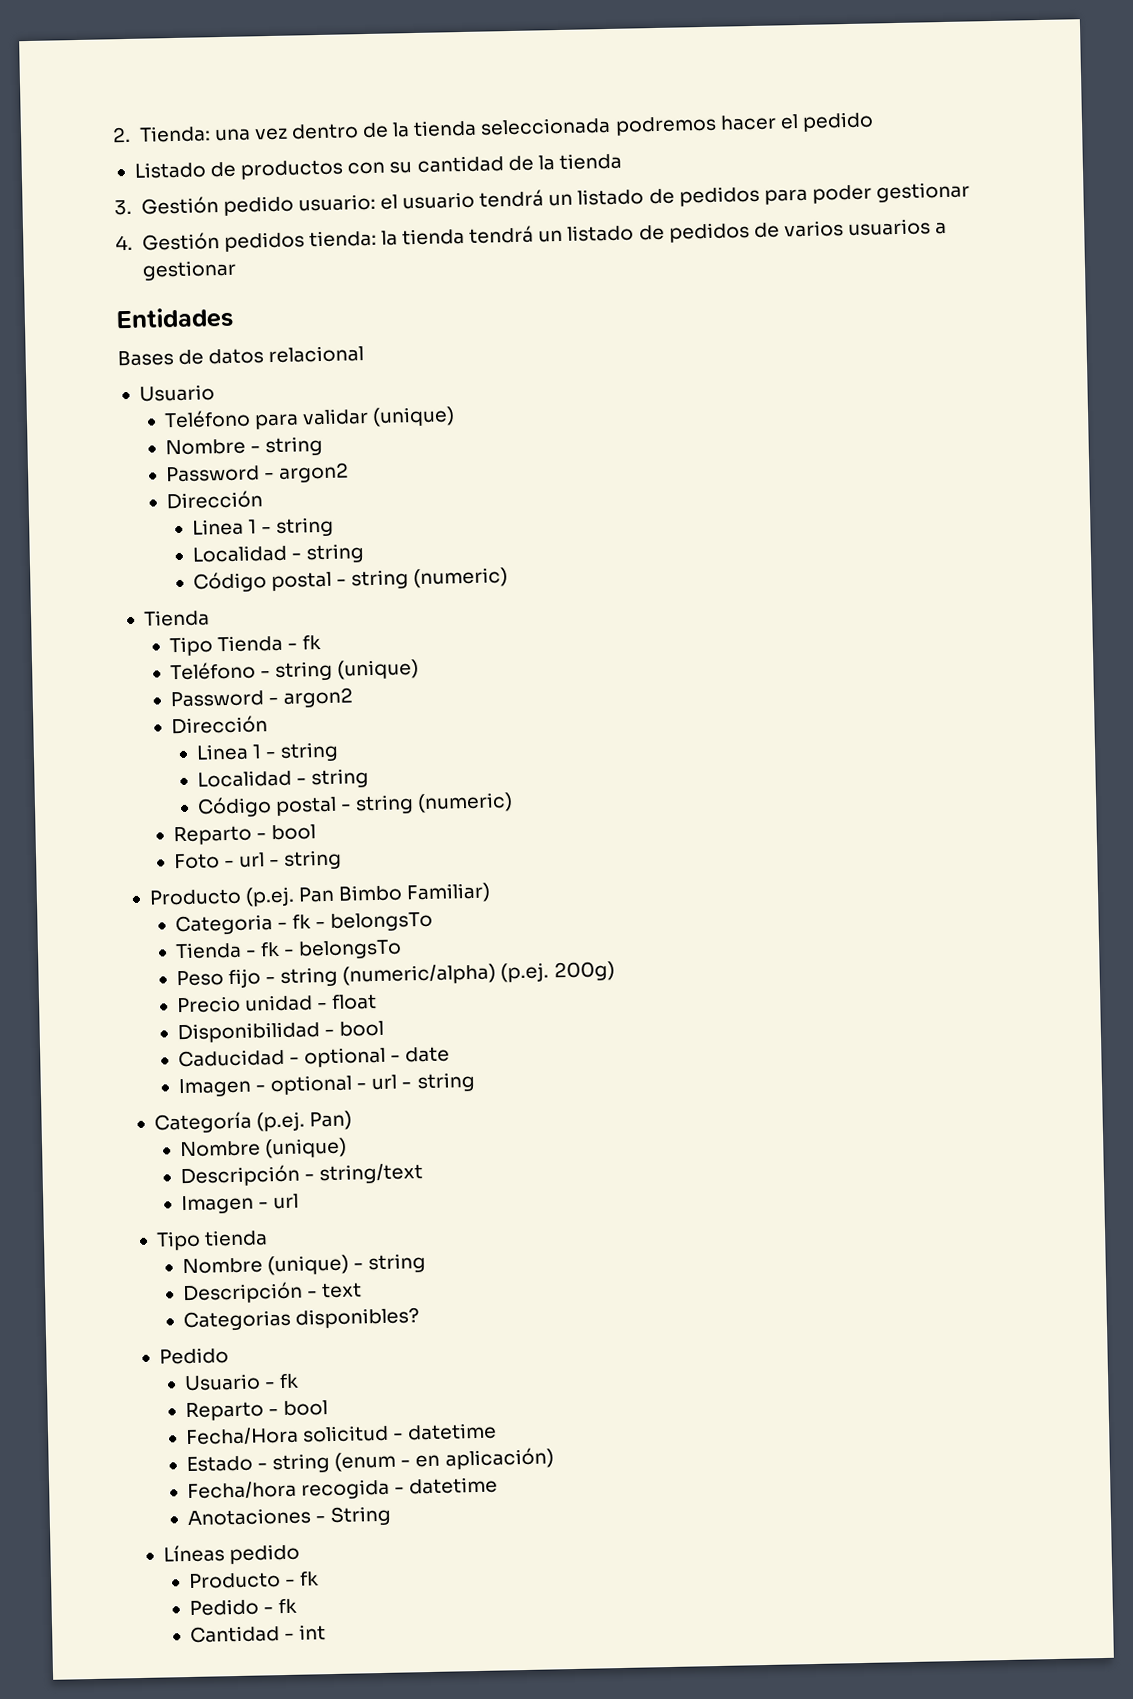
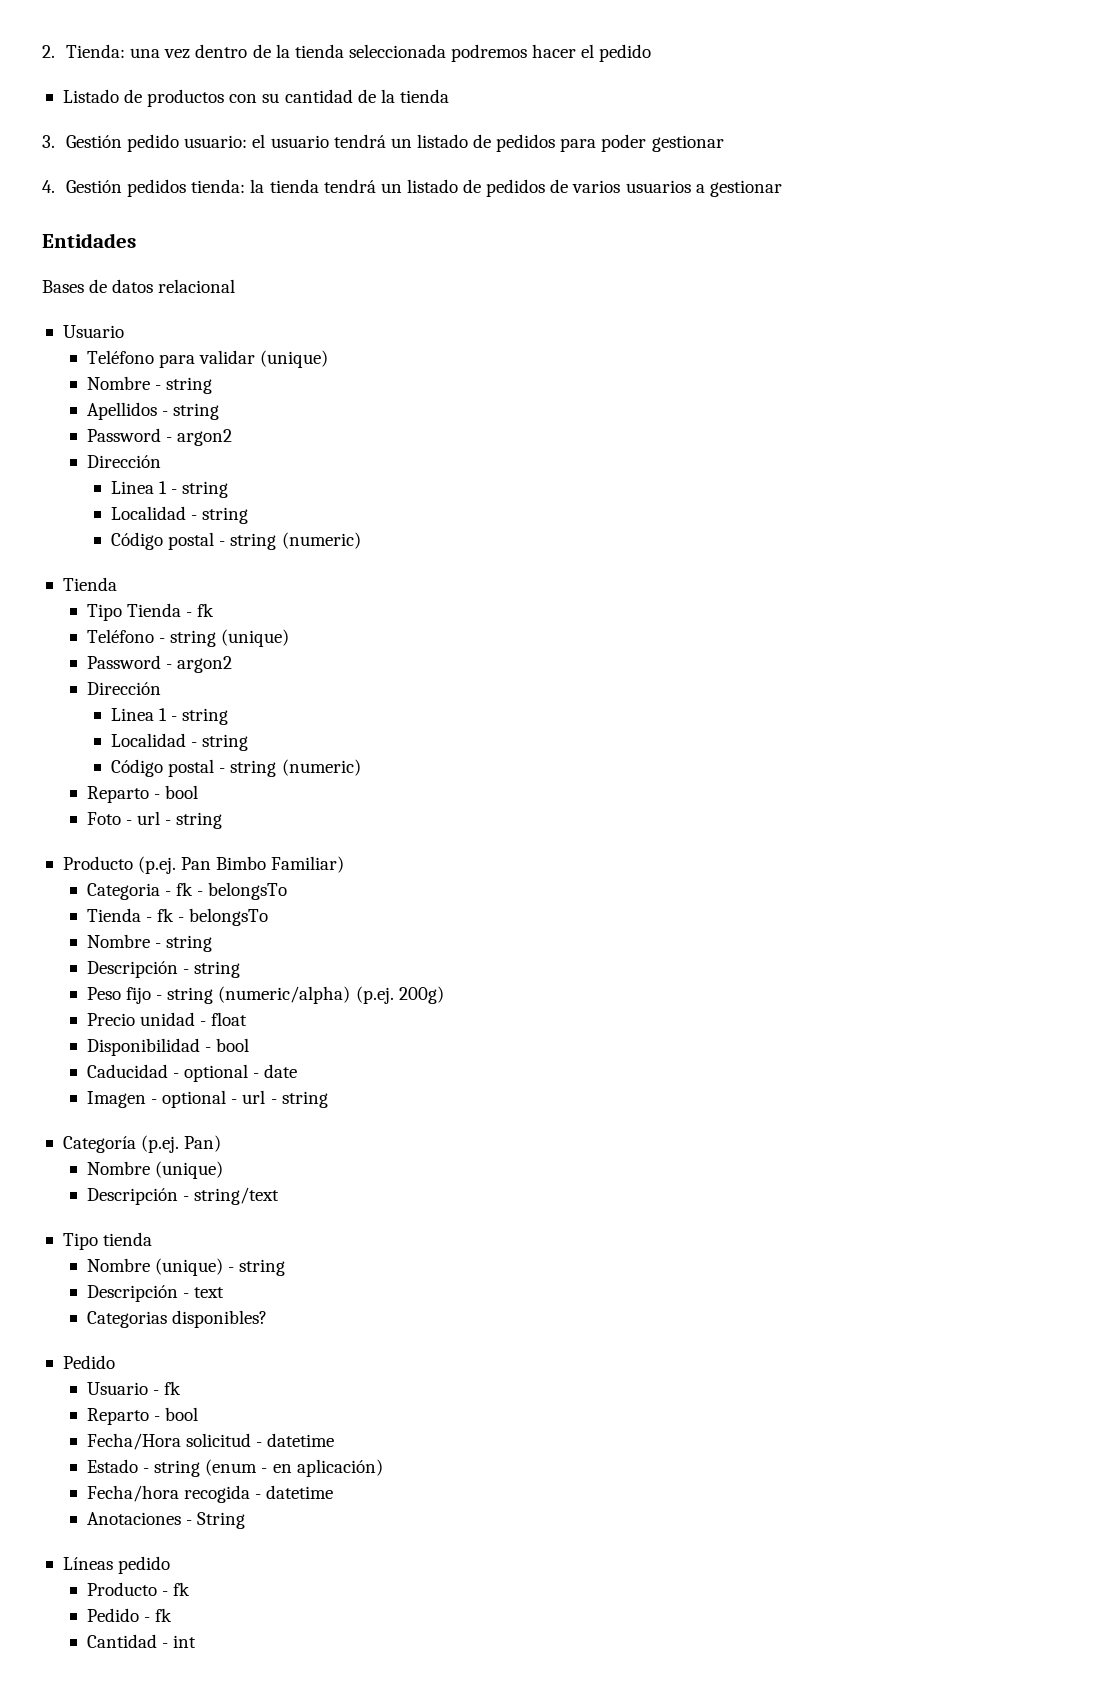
+ Apellidos - string
  Tienda - fk - belongsTo
+ Nombre - string
+ Descripción - string
- Imagen - url

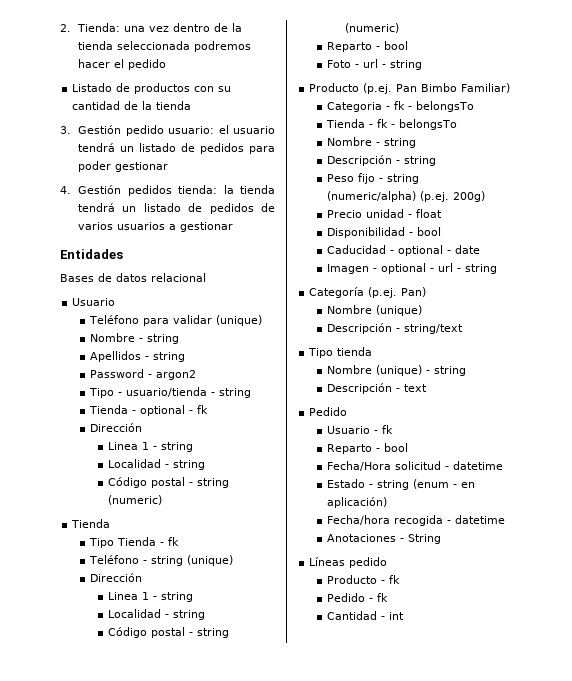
+ Tipo - usuario/tienda - string
+ Tienda - optional - fk
  Teléfono - string (unique)
- Password - argon2
- Categorias disponibles?

